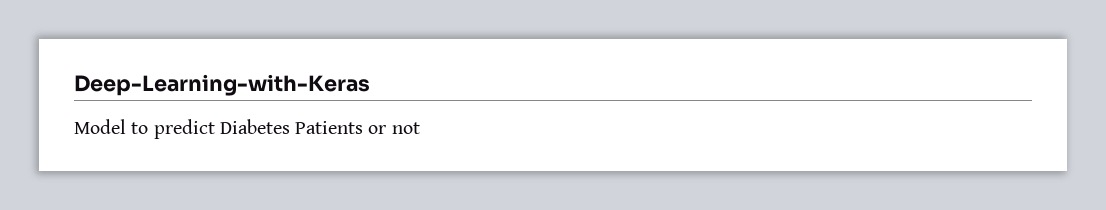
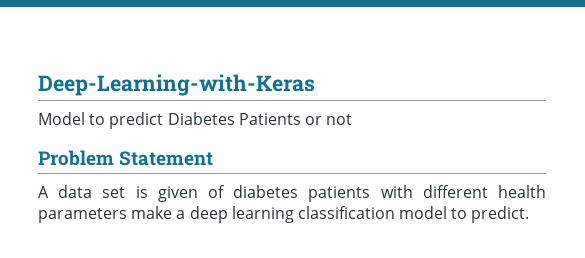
+ Problem Statement
+ A data set is given of diabetes patients with different health parameters make a deep learning classification model to predict.

